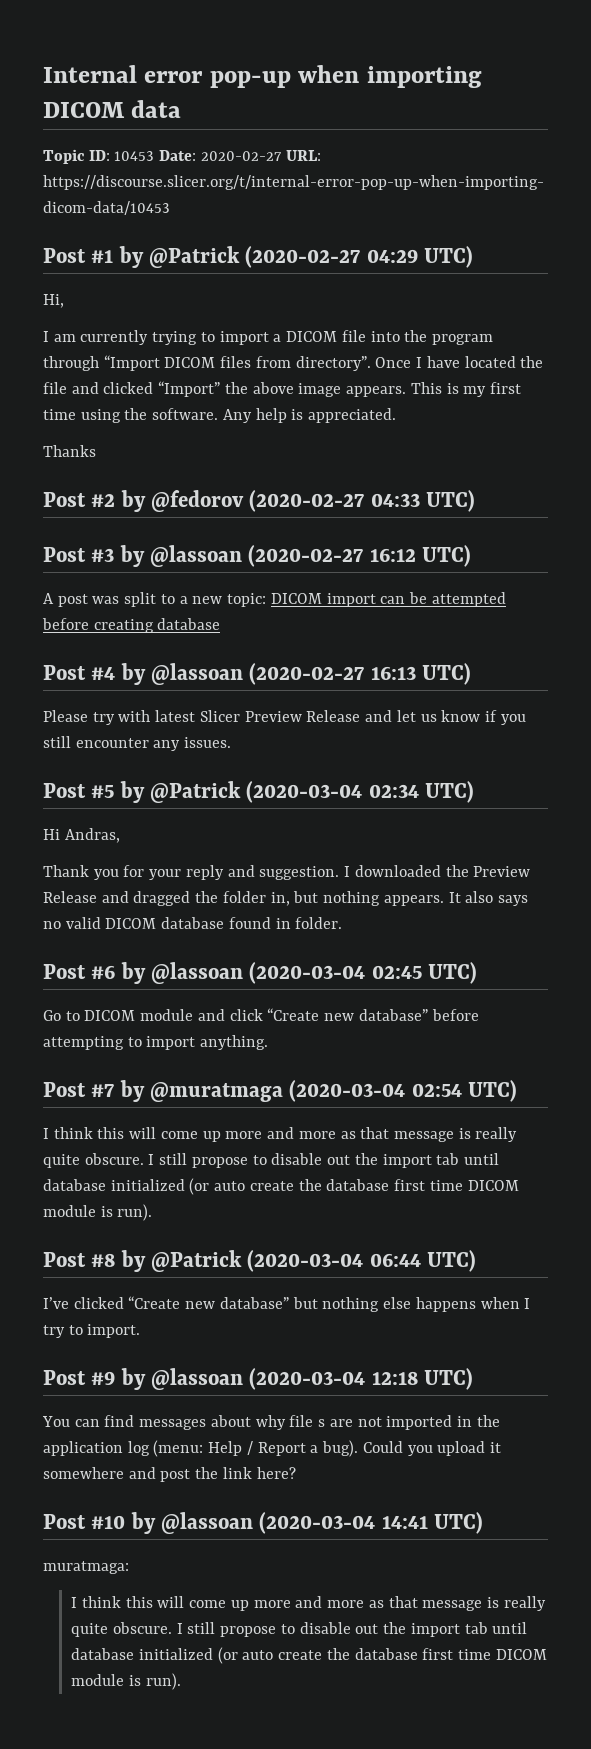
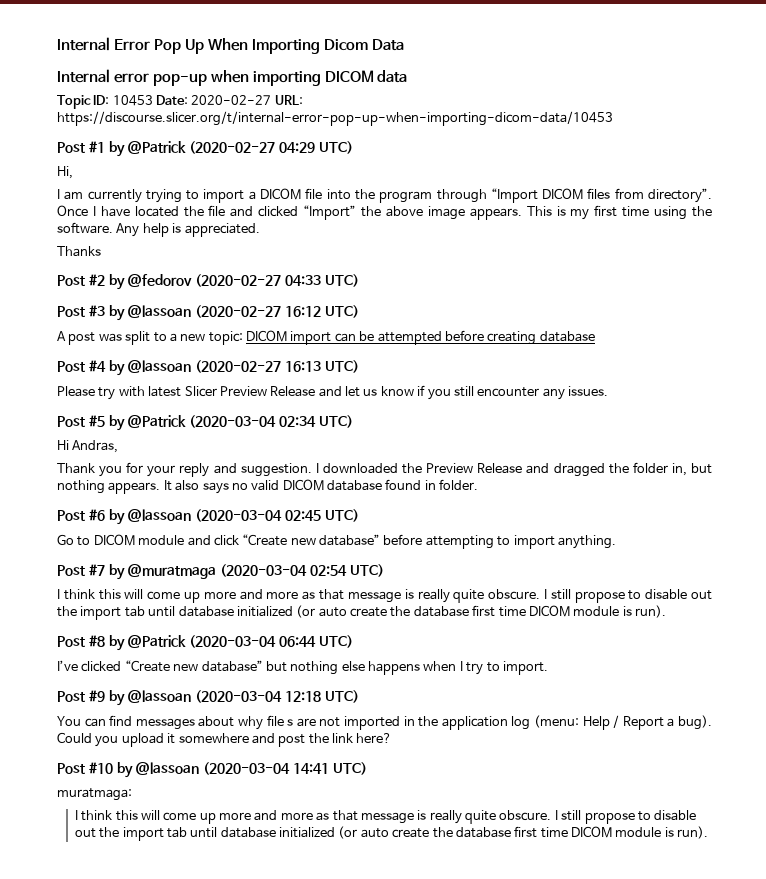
+ Internal Error Pop Up When Importing Dicom Data

